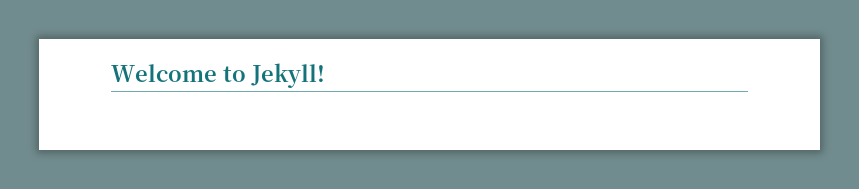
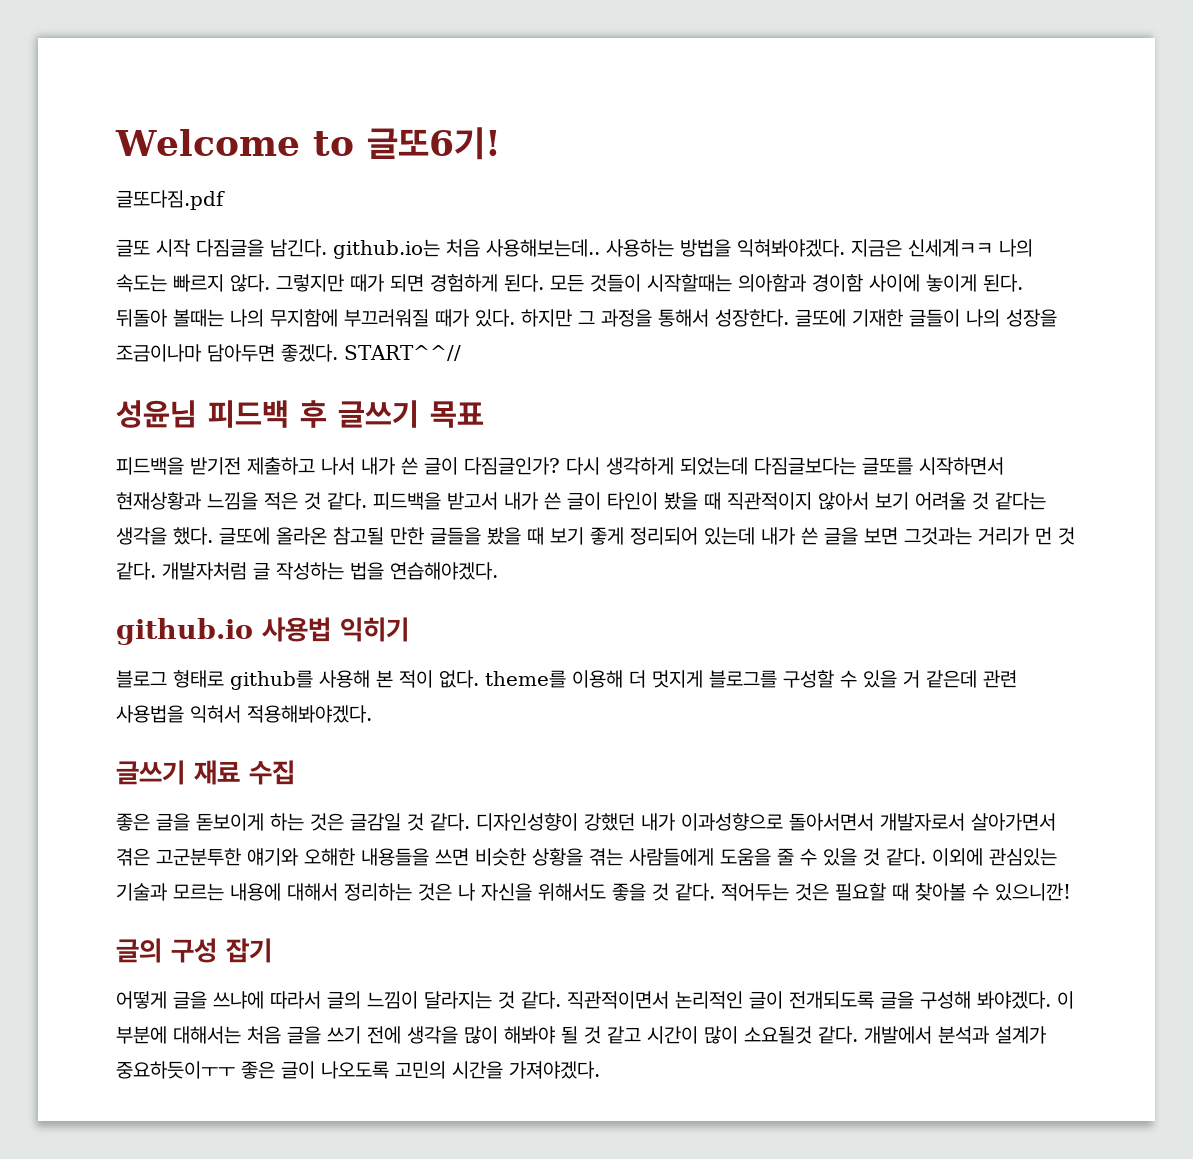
- Welcome to Jekyll!
+ Welcome to 글또6기!
+ 글또다짐.pdf
+ 글또 시작 다짐글을 남긴다. github.io는 처음 사용해보는데.. 사용하는 방법을 익혀봐야겠다. 지금은 신세계ㅋㅋ 나의 속도는 빠르지 않다. 그렇지만 때가 되면 경험하게 된다. 모든 것들이 시작할때는 의아함과 경이함 사이에 놓이게 된다. 뒤돌아 볼때는 나의 무지함에 부끄러워질 때가 있다. 하지만 그 과정을 통해서 성장한다. 글또에 기재한 글들이 나의 성장을 조금이나마 담아두면 좋겠다. START^^//
+ 성윤님 피드백 후 글쓰기 목표
+ 피드백을 받기전 제출하고 나서 내가 쓴 글이 다짐글인가? 다시 생각하게 되었는데 다짐글보다는 글또를 시작하면서 현재상황과 느낌을 적은 것 같다. 피드백을 받고서 내가 쓴 글이 타인이 봤을 때 직관적이지 않아서 보기 어려울 것 같다는 생각을 했다. 글또에 올라온 참고될 만한 글들을 봤을 때 보기 좋게 정리되어 있는데 내가 쓴 글을 보면 그것과는 거리가 먼 것 같다. 개발자처럼 글 작성하는 법을 연습해야겠다.
+ github.io 사용법 익히기
+ 블로그 형태로 github를 사용해 본 적이 없다. theme를 이용해 더 멋지게 블로그를 구성할 수 있을 거 같은데 관련 사용법을 익혀서 적용해봐야겠다.
+ 글쓰기 재료 수집
+ 좋은 글을 돋보이게 하는 것은 글감일 것 같다. 디자인성향이 강했던 내가 이과성향으로 돌아서면서 개발자로서 살아가면서 겪은 고군분투한 얘기와 오해한 내용들을 쓰면 비슷한 상황을 겪는 사람들에게 도움을 줄 수 있을 것 같다. 이외에 관심있는 기술과 모르는 내용에 대해서 정리하는 것은 나 자신을 위해서도 좋을 것 같다. 적어두는 것은 필요할 때 찾아볼 수 있으니깐!
+ 글의 구성 잡기
+ 어떻게 글을 쓰냐에 따라서 글의 느낌이 달라지는 것 같다. 직관적이면서 논리적인 글이 전개되도록 글을 구성해 봐야겠다. 이 부분에 대해서는 처음 글을 쓰기 전에 생각을 많이 해봐야 될 것 같고 시간이 많이 소요될것 같다. 개발에서 분석과 설계가 중요하듯이ㅜㅜ 좋은 글이 나오도록 고민의 시간을 가져야겠다.

